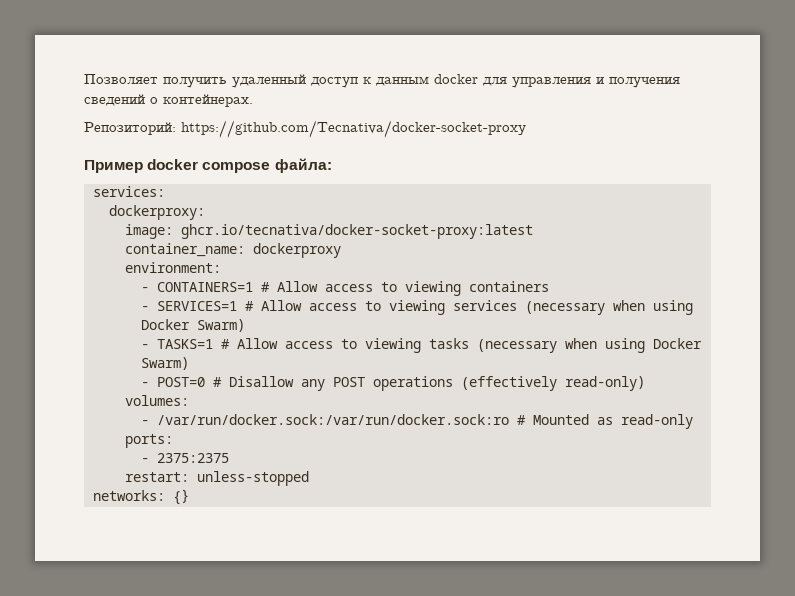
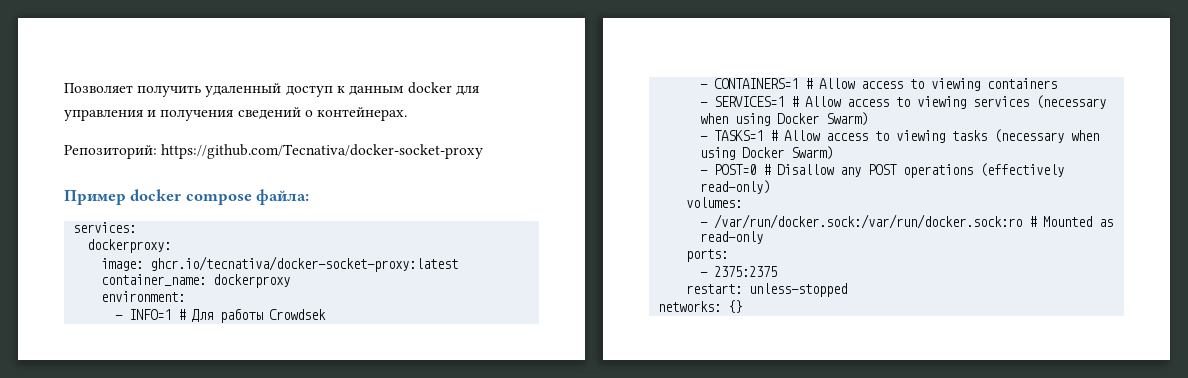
+ - INFO=1 # Для работы Crowdsek

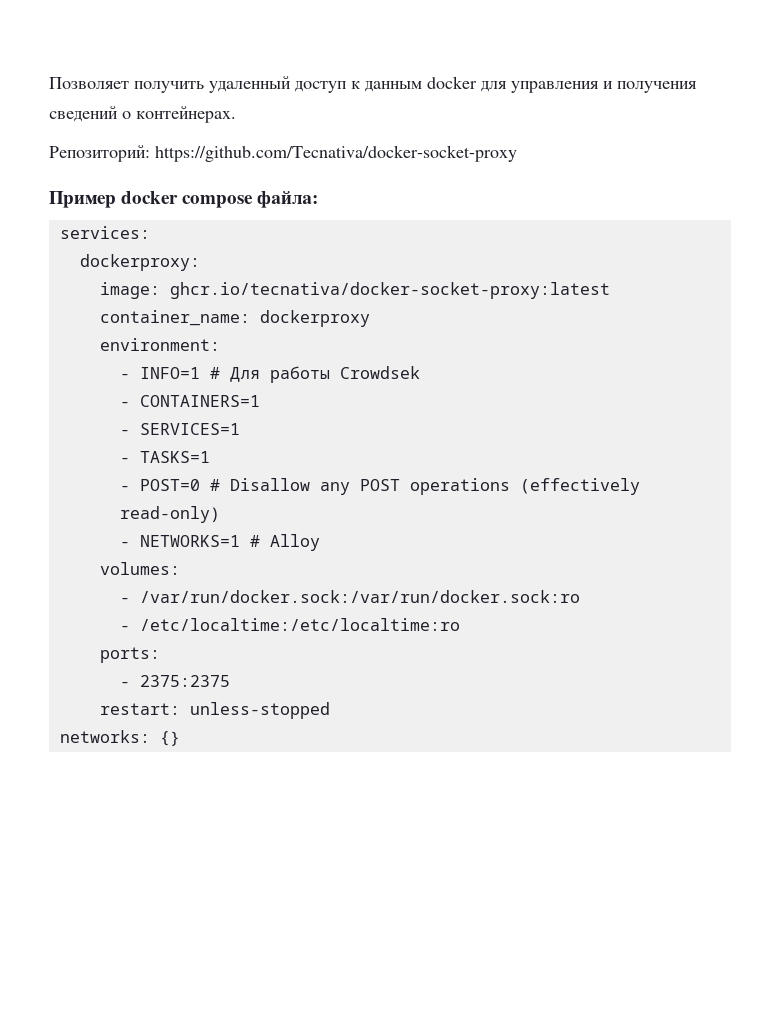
- - CONTAINERS=1 # Allow access to viewing containers
- - SERVICES=1 # Allow access to viewing services (necessary when using Docker Swarm)
- - TASKS=1 # Allow access to viewing tasks (necessary when using Docker Swarm)
+ - CONTAINERS=1
+ - SERVICES=1
+ - TASKS=1
+ - NETWORKS=1 # Alloy
- - /var/run/docker.sock:/var/run/docker.sock:ro # Mounted as read-only
+ - /var/run/docker.sock:/var/run/docker.sock:ro
+ - /etc/localtime:/etc/localtime:ro

